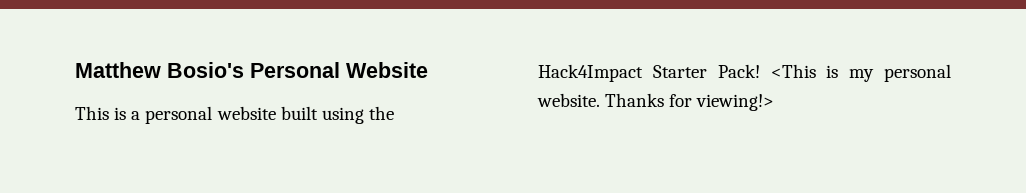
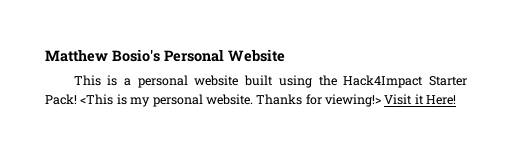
- Thanks for viewing!>
+ Thanks for viewing!> Visit it Here!

